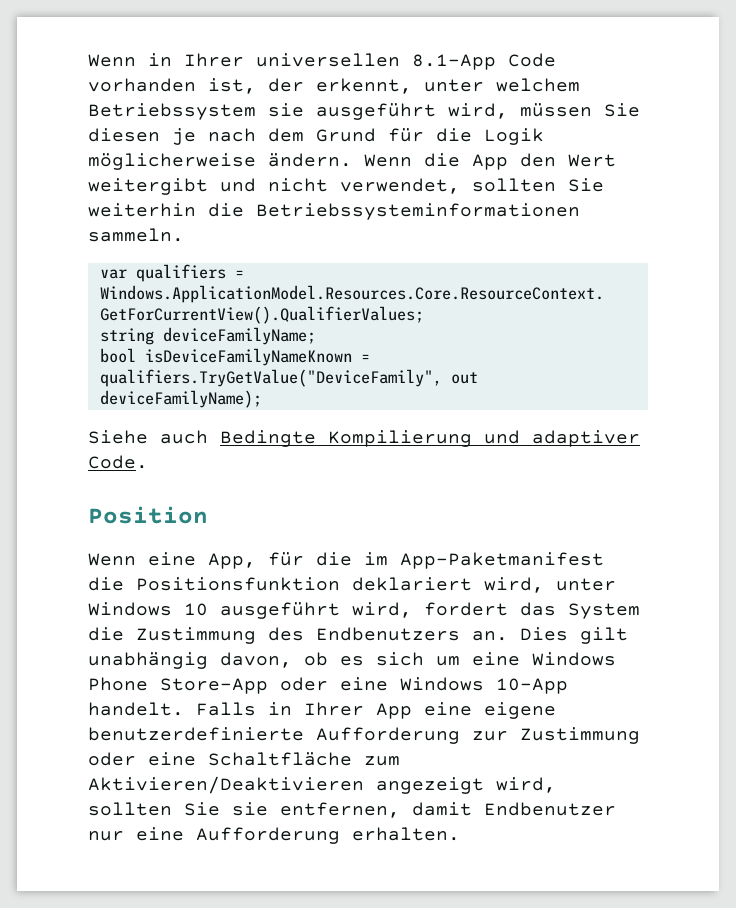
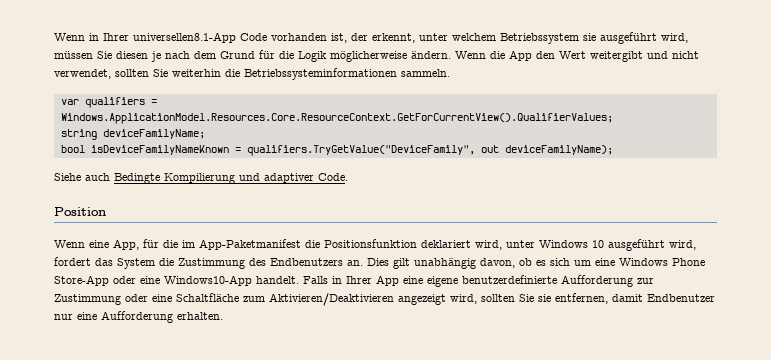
- Wenn in Ihrer universellen 8.1-App Code vorhanden ist, der erkennt, unter welchem Betriebssystem sie ausgeführt wird, müssen Sie diesen je nach dem Grund für die Logik möglicherweise ändern.
+ Wenn in Ihrer universellen8.1-App Code vorhanden ist, der erkennt, unter welchem Betriebssystem sie ausgeführt wird, müssen Sie diesen je nach dem Grund für die Logik möglicherweise ändern.
- Dies gilt unabhängig davon, ob es sich um eine Windows Phone Store-App oder eine Windows 10-App handelt.
+ Dies gilt unabhängig davon, ob es sich um eine Windows Phone Store-App oder eine Windows10-App handelt.

